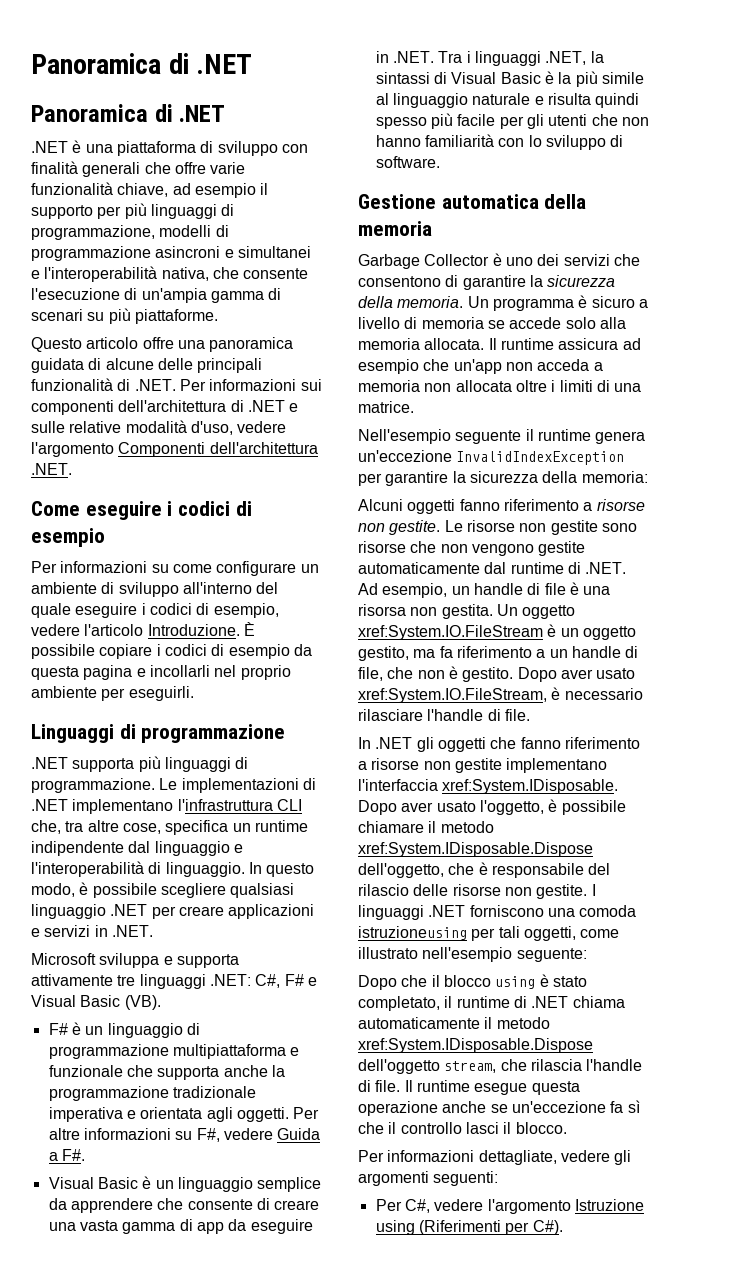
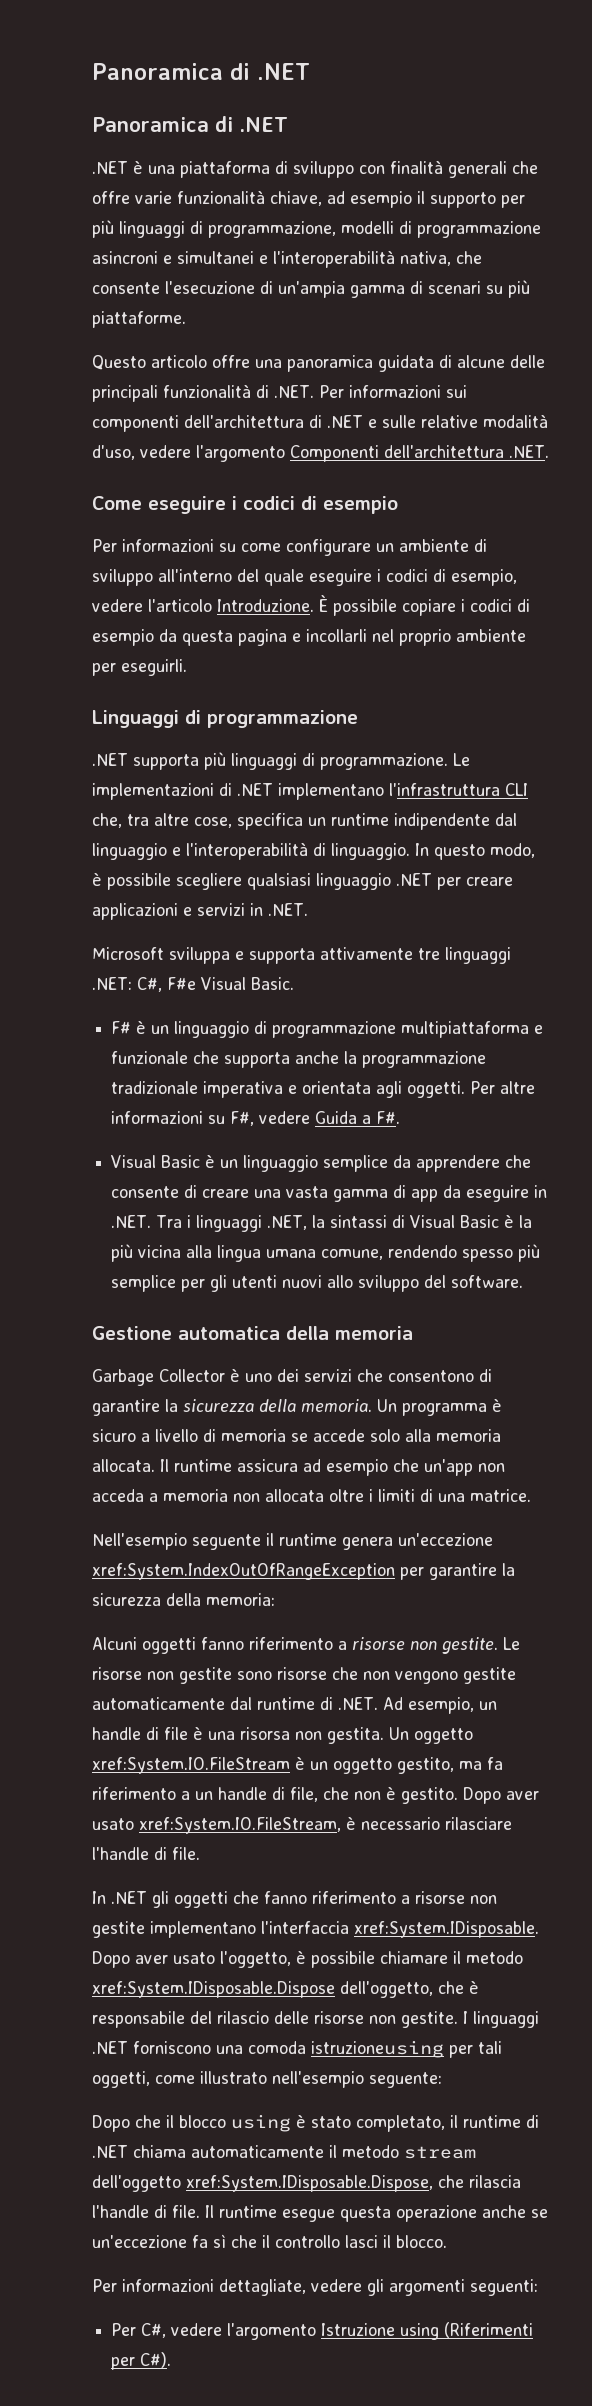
- Microsoft sviluppa e supporta attivamente tre linguaggi .NET: C#, F# e Visual Basic (VB).
+ Microsoft sviluppa e supporta attivamente tre linguaggi .NET: C#, F#e Visual Basic.
- Visual Basic è un linguaggio semplice da apprendere che consente di creare una vasta gamma di app da eseguire in .NET. Tra i linguaggi .NET, la sintassi di Visual Basic è la più simile al linguaggio naturale e risulta quindi spesso più facile per gli utenti che non hanno familiarità con lo sviluppo di software.
+ Visual Basic è un linguaggio semplice da apprendere che consente di creare una vasta gamma di app da eseguire in .NET. Tra i linguaggi .NET, la sintassi di Visual Basic è la più vicina alla lingua umana comune, rendendo spesso più semplice per gli utenti nuovi allo sviluppo del software.
- Nell'esempio seguente il runtime genera un'eccezione InvalidIndexException per garantire la sicurezza della memoria:
+ Nell'esempio seguente il runtime genera un'eccezione xref:System.IndexOutOfRangeException per garantire la sicurezza della memoria:
- Dopo che il blocco using è stato completato, il runtime di .NET chiama automaticamente il metodo xref:System.IDisposable.Dispose dell'oggetto stream, che rilascia l'handle di file.
+ Dopo che il blocco using è stato completato, il runtime di .NET chiama automaticamente il metodo stream dell'oggetto xref:System.IDisposable.Dispose, che rilascia l'handle di file.

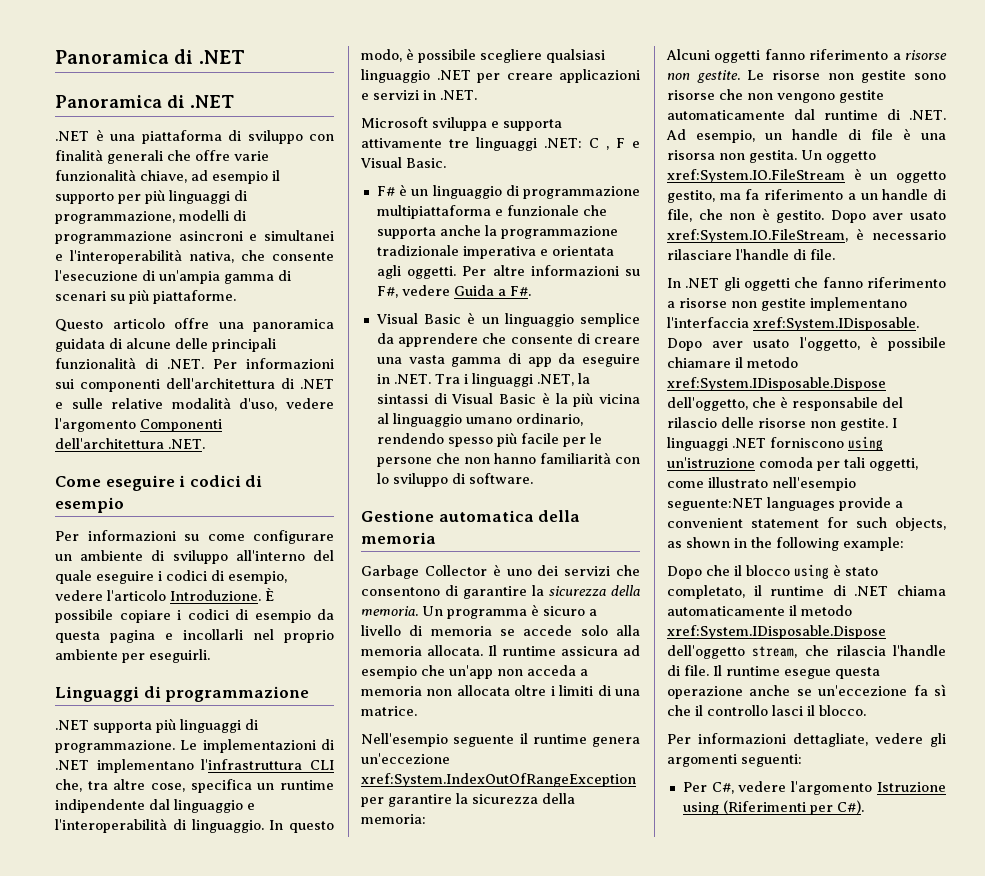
- Microsoft sviluppa e supporta attivamente tre linguaggi .NET: C#, F#e Visual Basic.
+ Microsoft sviluppa e supporta attivamente tre linguaggi .NET: C , F e Visual Basic.
- Visual Basic è un linguaggio semplice da apprendere che consente di creare una vasta gamma di app da eseguire in .NET. Tra i linguaggi .NET, la sintassi di Visual Basic è la più vicina alla lingua umana comune, rendendo spesso più semplice per gli utenti nuovi allo sviluppo del software.
+ Visual Basic è un linguaggio semplice da apprendere che consente di creare una vasta gamma di app da eseguire in .NET. Tra i linguaggi .NET, la sintassi di Visual Basic è la più vicina al linguaggio umano ordinario, rendendo spesso più facile per le persone che non hanno familiarità con lo sviluppo di software.
- I linguaggi .NET forniscono una comoda istruzioneusing per tali oggetti, come illustrato nell'esempio seguente:
+ I linguaggi .NET forniscono using un'istruzione comoda per tali oggetti, come illustrato nell'esempio seguente:NET languages provide a convenient statement for such objects, as shown in the following example:
- Dopo che il blocco using è stato completato, il runtime di .NET chiama automaticamente il metodo stream dell'oggetto xref:System.IDisposable.Dispose, che rilascia l'handle di file.
+ Dopo che il blocco using è stato completato, il runtime di .NET chiama automaticamente il metodo xref:System.IDisposable.Dispose dell'oggetto stream, che rilascia l'handle di file.

